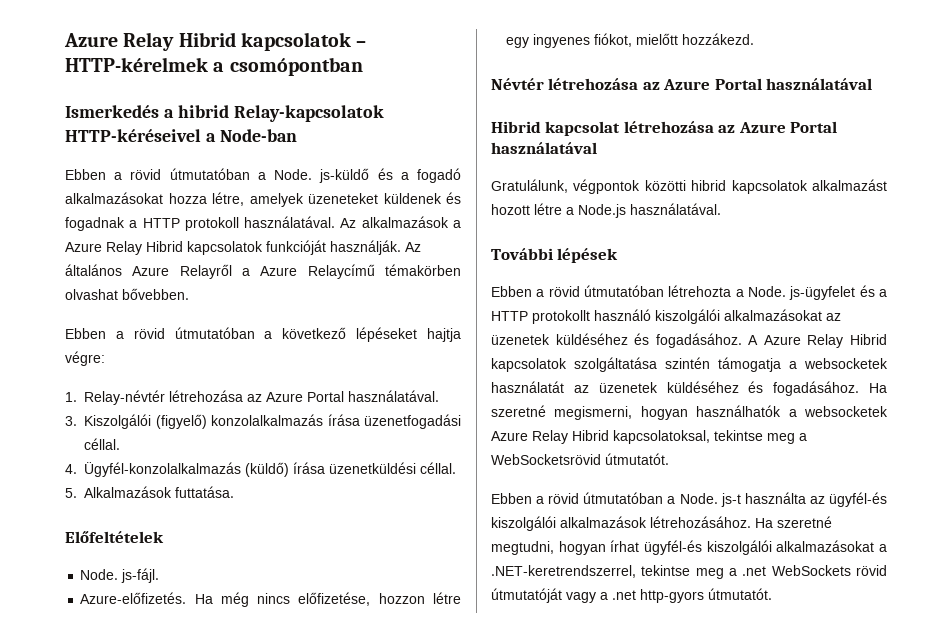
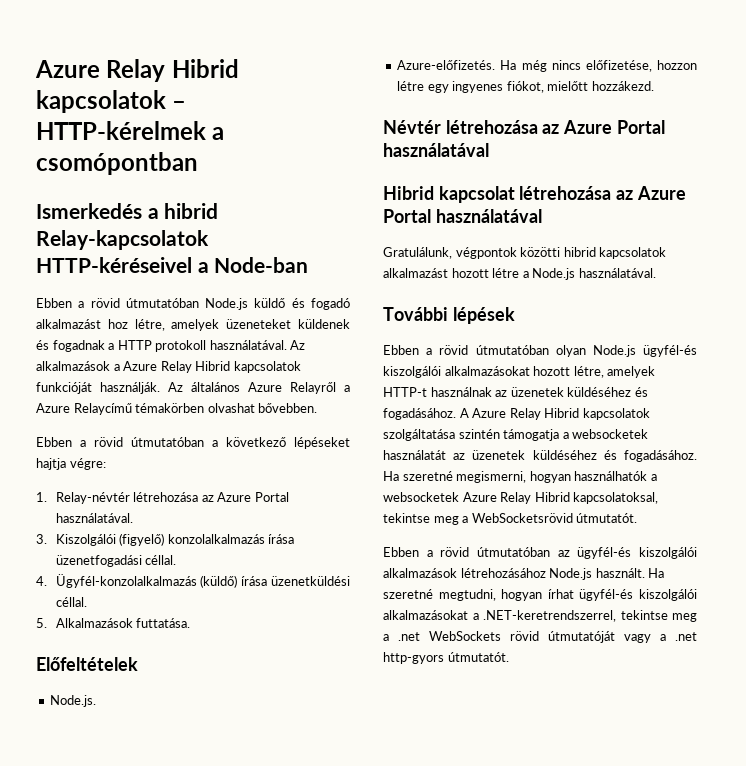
- Ebben a rövid útmutatóban a Node. js-küldő és a fogadó alkalmazásokat hozza létre, amelyek üzeneteket küldenek és fogadnak a HTTP protokoll használatával.
+ Ebben a rövid útmutatóban Node.js küldő és fogadó alkalmazást hoz létre, amelyek üzeneteket küldenek és fogadnak a HTTP protokoll használatával.
- Node. js-fájl.
+ Node.js.
- Ebben a rövid útmutatóban létrehozta a Node. js-ügyfelet és a HTTP protokollt használó kiszolgálói alkalmazásokat az üzenetek küldéséhez és fogadásához.
+ Ebben a rövid útmutatóban olyan Node.js ügyfél-és kiszolgálói alkalmazásokat hozott létre, amelyek HTTP-t használnak az üzenetek küldéséhez és fogadásához.
- Ebben a rövid útmutatóban a Node. js-t használta az ügyfél-és kiszolgálói alkalmazások létrehozásához.
+ Ebben a rövid útmutatóban az ügyfél-és kiszolgálói alkalmazások létrehozásához Node.js használt.

